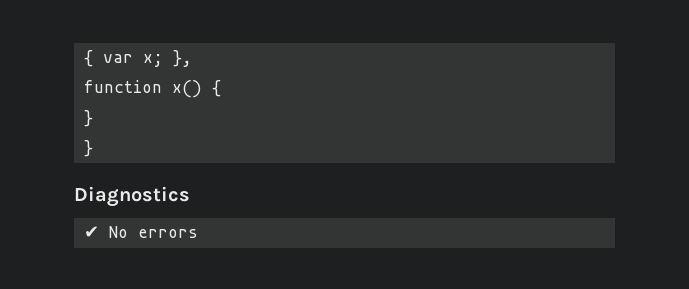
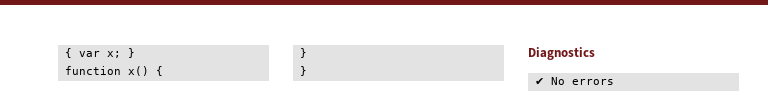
- { var x; },
+ { var x; }

